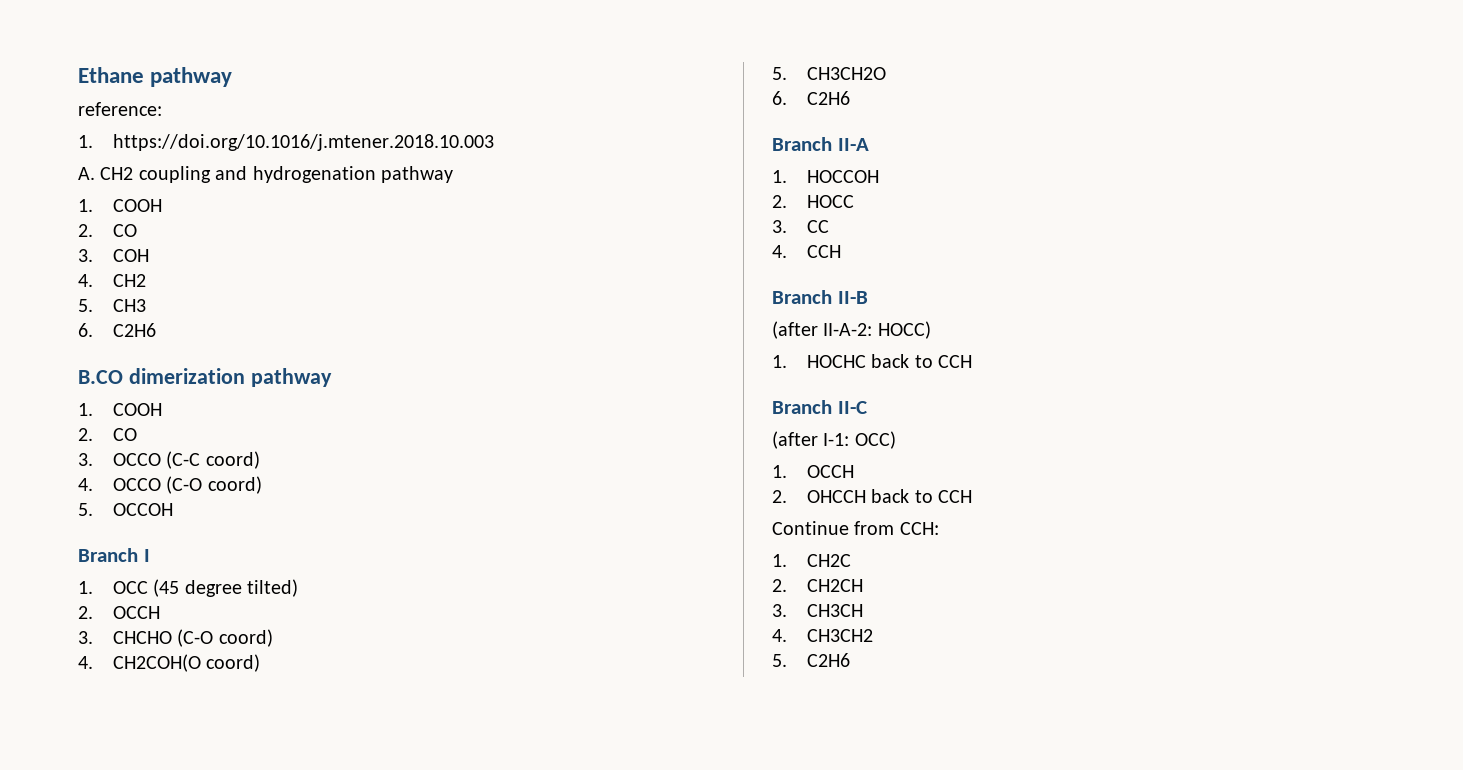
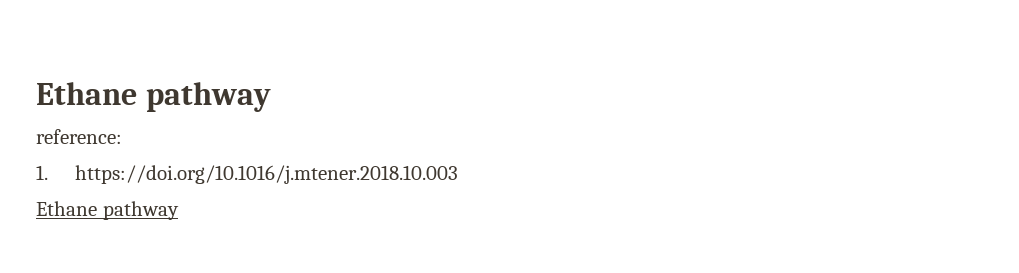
  1. https://doi.org/10.1016/j.mtener.2018.10.003
- A. CH2 coupling and hydrogenation pathway
- 1. COOH
- 2. CO
- 3. COH
- 4. CH2
- 5. CH3
- 6. C2H6
- B.CO dimerization pathway
- 1. COOH
- 2. CO
- 3. OCCO (C-C coord)
- 4. OCCO (C-O coord)
- 5. OCCOH
- Branch I
- 1. OCC (45 degree tilted)
- 2. OCCH
- 3. CHCHO (C-O coord)
- 4. CH2COH(O coord)
- 5. CH3CH2O
- 6. C2H6
- Branch II-A
- 1. HOCCOH
- 2. HOCC
- 3. CC
- 4. CCH
- Branch II-B
- (after II-A-2: HOCC)
- 1. HOCHC back to CCH
- Branch II-C
- (after I-1: OCC)
- 1. OCCH
- 2. OHCCH back to CCH
- Continue from CCH:
- 1. CH2C
- 2. CH2CH
- 3. CH3CH
- 4. CH3CH2
- 5. C2H6
+ Ethane pathway

